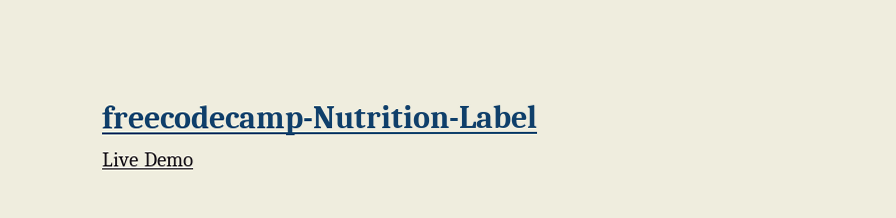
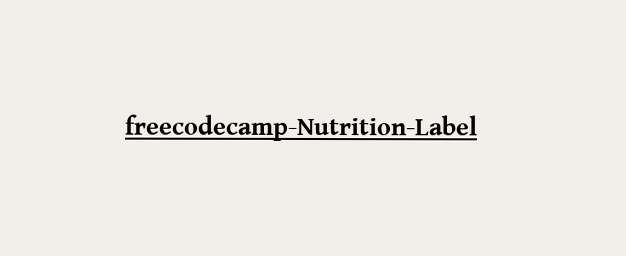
- Live Demo

